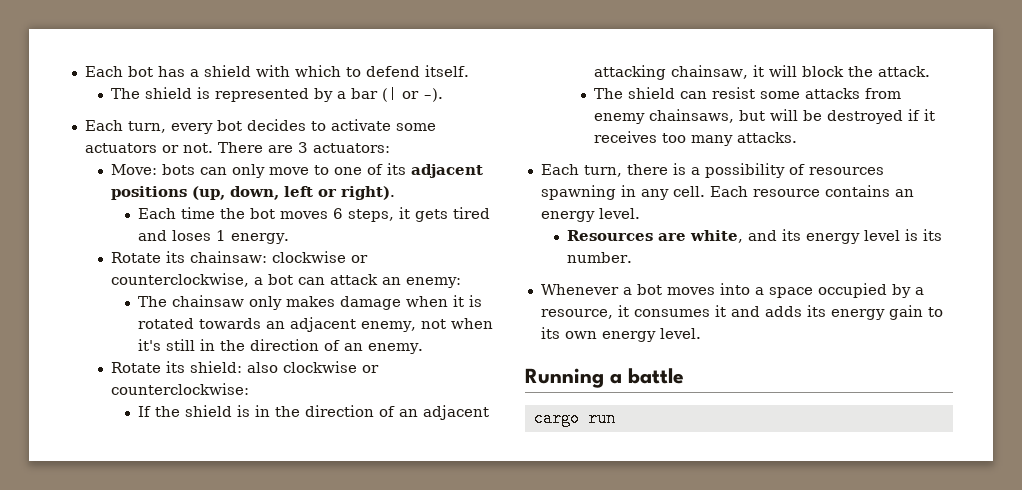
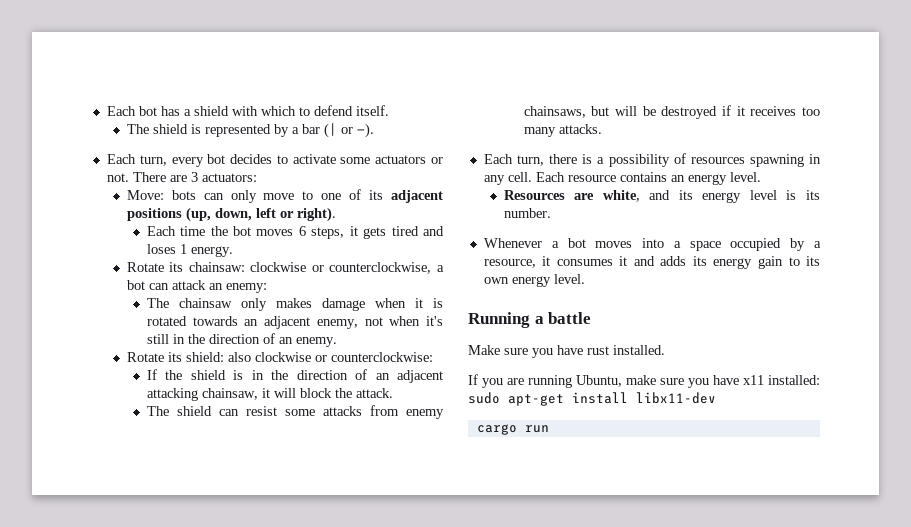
+ Make sure you have rust installed.
+ If you are running Ubuntu, make sure you have x11 installed: sudo apt-get install libx11-dev

